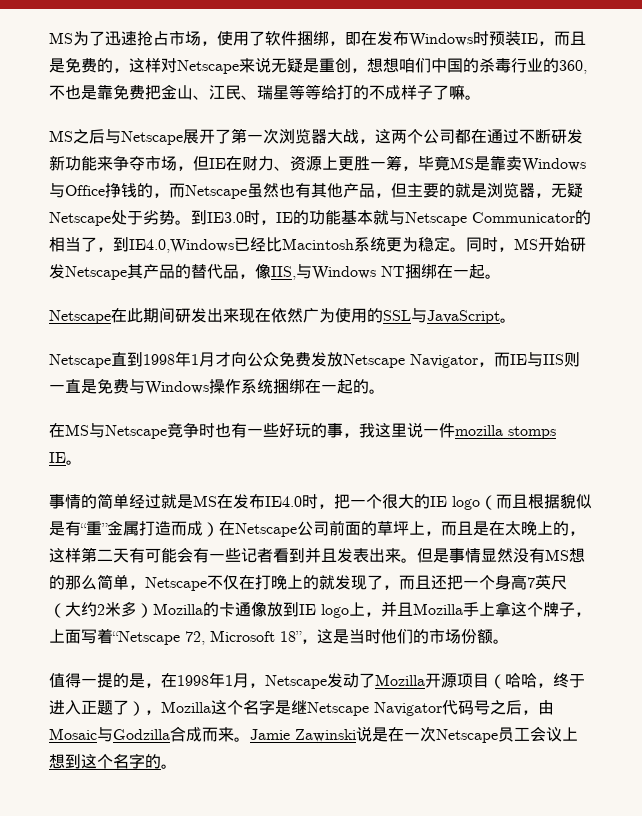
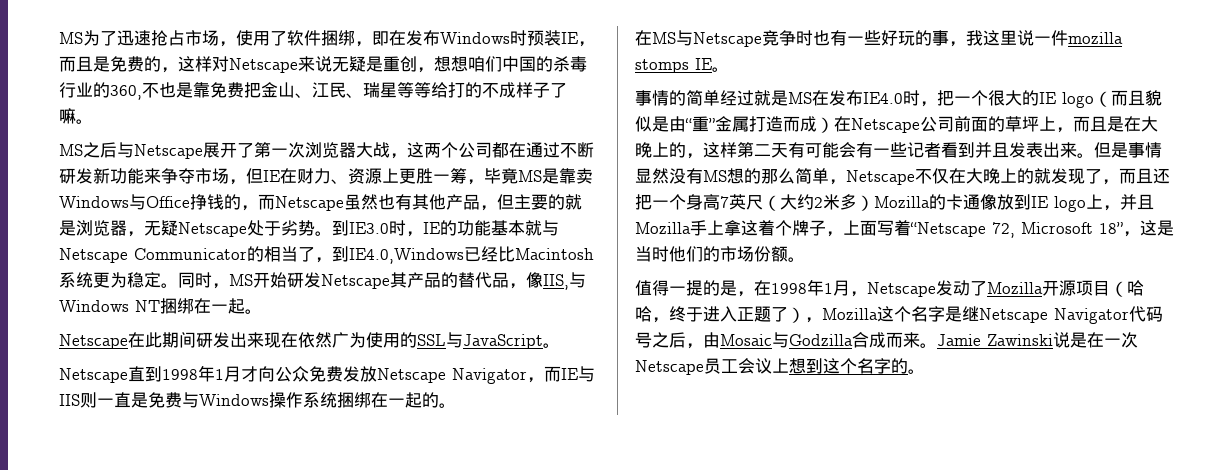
- 事情的简单经过就是MS在发布IE4.0时，把一个很大的IE logo（而且根据貌似是有“重”金属打造而成）在Netscape公司前面的草坪上，而且是在太晚上的，这样第二天有可能会有一些记者看到并且发表出来。
+ 事情的简单经过就是MS在发布IE4.0时，把一个很大的IE logo（而且貌似是由“重”金属打造而成）在Netscape公司前面的草坪上，而且是在大晚上的，这样第二天有可能会有一些记者看到并且发表出来。
- 但是事情显然没有MS想的那么简单，Netscape不仅在打晚上的就发现了，而且还把一个身高7英尺（大约2米多）Mozilla的卡通像放到IE logo上，并且Mozilla手上拿这个牌子，上面写着“Netscape 72, Microsoft 18”，这是当时他们的市场份额。
+ 但是事情显然没有MS想的那么简单，Netscape不仅在大晚上的就发现了，而且还把一个身高7英尺（大约2米多）Mozilla的卡通像放到IE logo上，并且Mozilla手上拿这着个牌子，上面写着“Netscape 72, Microsoft 18”，这是当时他们的市场份额。

